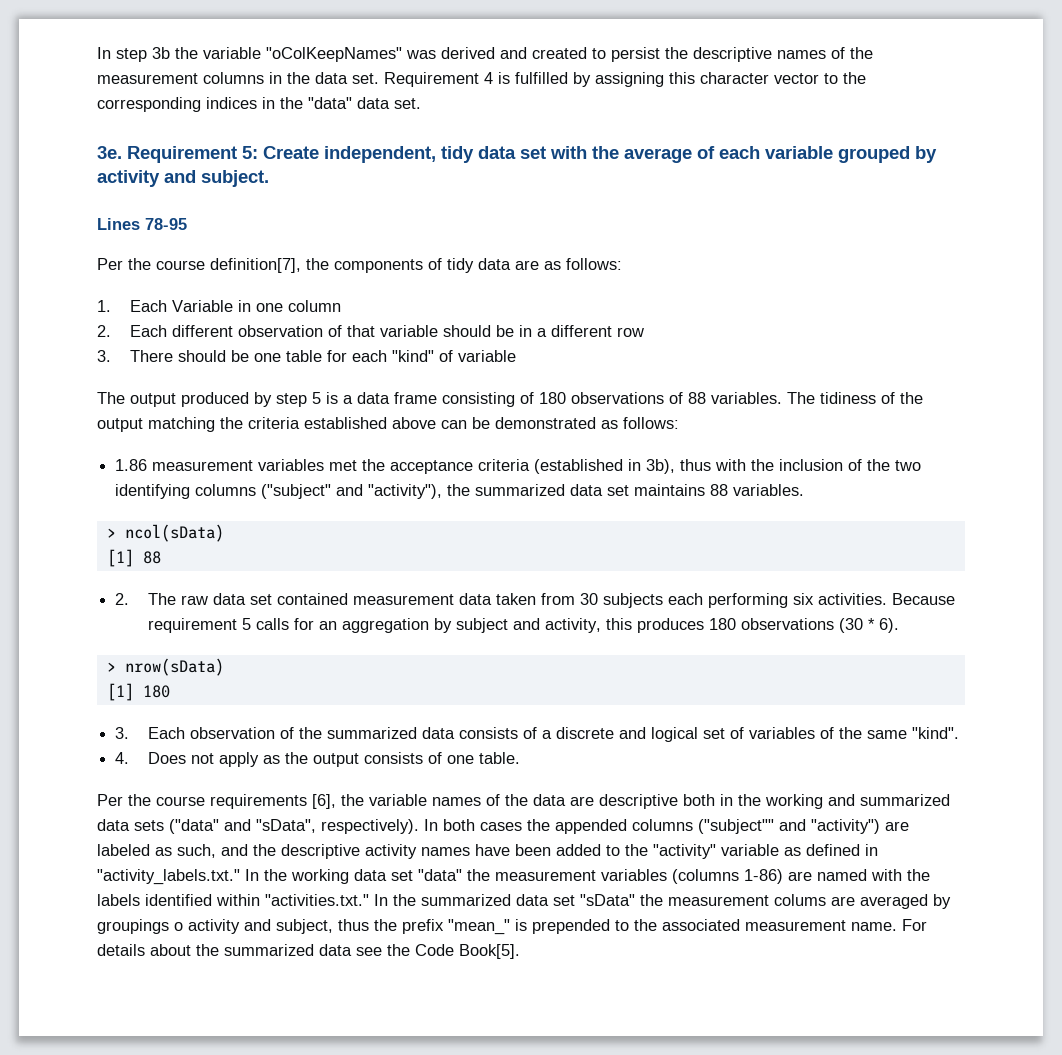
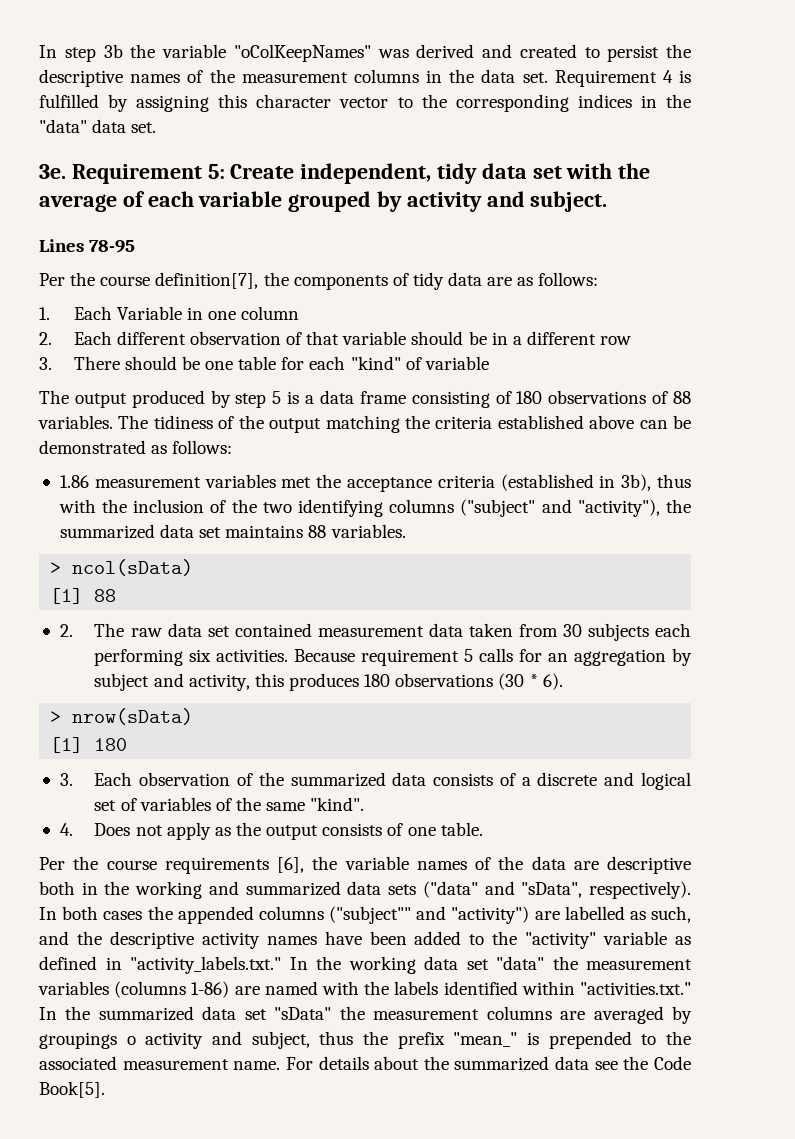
- In both cases the appended columns ("subject"" and "activity") are labeled as such, and the descriptive activity names have been added to the "activity" variable as defined in "activity_labels.txt." In the working data set "data" the measurement variables (columns 1-86) are named with the labels identified within "activities.txt." In the summarized data set "sData" the measurement colums are averaged by groupings o activity and subject, thus the prefix "mean_" is prepended to the associated measurement name.
+ In both cases the appended columns ("subject"" and "activity") are labelled as such, and the descriptive activity names have been added to the "activity" variable as defined in "activity_labels.txt." In the working data set "data" the measurement variables (columns 1-86) are named with the labels identified within "activities.txt." In the summarized data set "sData" the measurement columns are averaged by groupings o activity and subject, thus the prefix "mean_" is prepended to the associated measurement name.

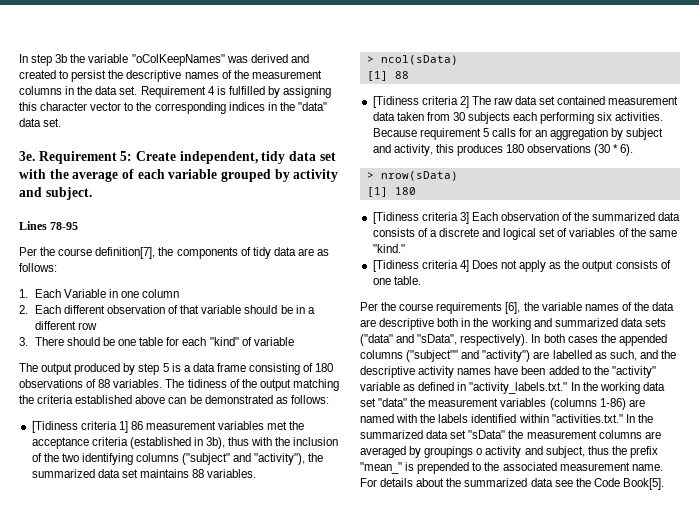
- 1.86 measurement variables met the acceptance criteria (established in 3b), thus with the inclusion of the two identifying columns ("subject" and "activity"), the summarized data set maintains 88 variables.
+ [Tidiness criteria 1] 86 measurement variables met the acceptance criteria (established in 3b), thus with the inclusion of the two identifying columns ("subject" and "activity"), the summarized data set maintains 88 variables.
- 2. The raw data set contained measurement data taken from 30 subjects each performing six activities.
+ [Tidiness criteria 2] The raw data set contained measurement data taken from 30 subjects each performing six activities.
- 3. Each observation of the summarized data consists of a discrete and logical set of variables of the same "kind".
- 4. Does not apply as the output consists of one table.
+ [Tidiness criteria 3] Each observation of the summarized data consists of a discrete and logical set of variables of the same "kind."
+ [Tidiness criteria 4] Does not apply as the output consists of one table.

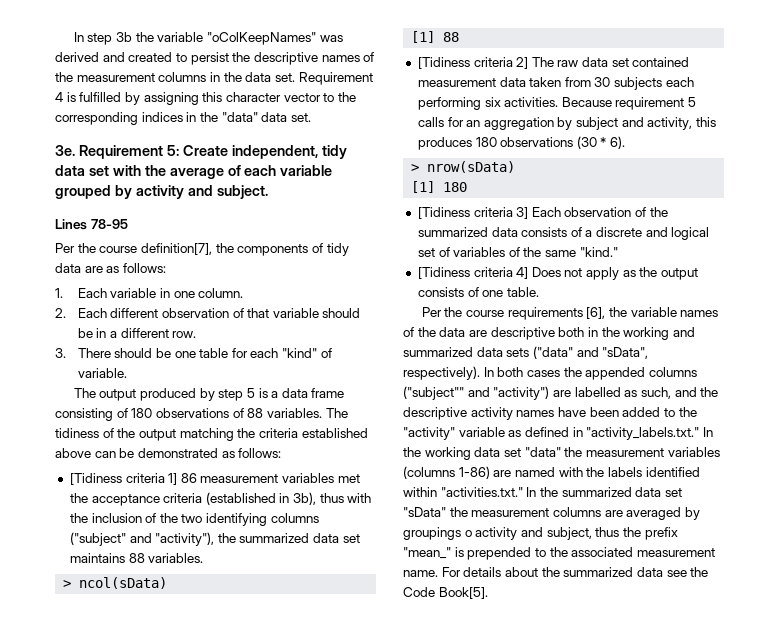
- 1. Each Variable in one column
+ 1. Each variable in one column.
- 2. Each different observation of that variable should be in a different row
+ 2. Each different observation of that variable should be in a different row.
- 3. There should be one table for each "kind" of variable
+ 3. There should be one table for each "kind" of variable.

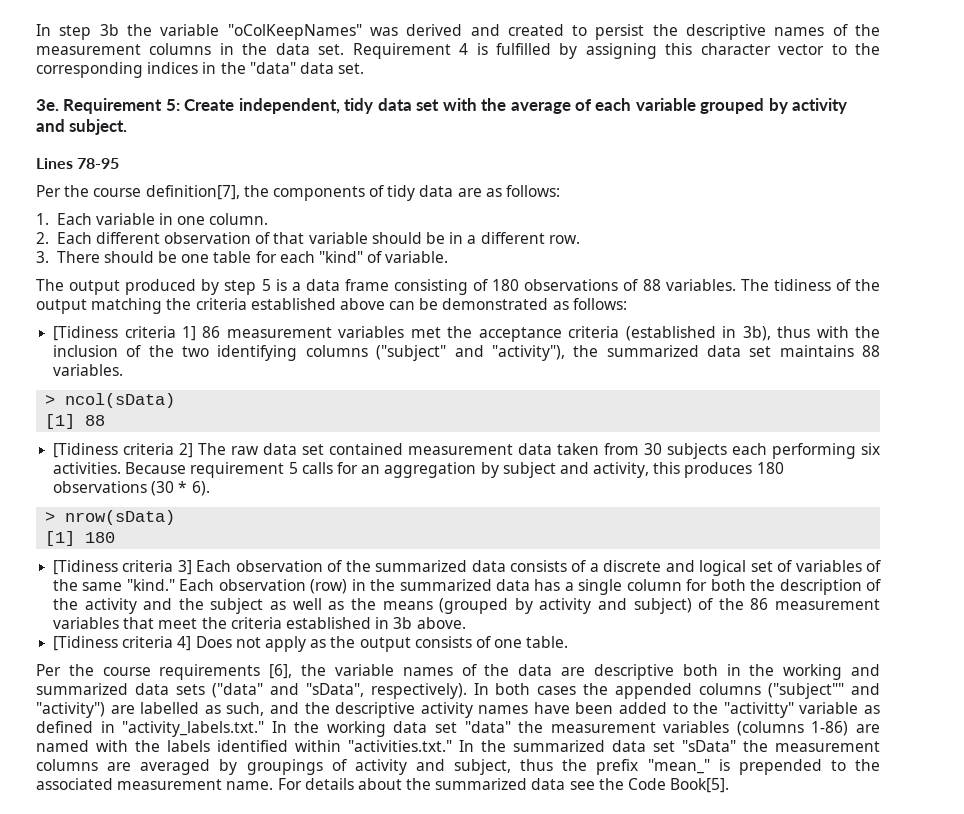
+ Each observation (row) in the summarized data has a single column for both the description of the activity and the subject as well as the means (grouped by activity and subject) of the 86 measurement variables that meet the criteria established in 3b above.
- In both cases the appended columns ("subject"" and "activity") are labelled as such, and the descriptive activity names have been added to the "activity" variable as defined in "activity_labels.txt." In the working data set "data" the measurement variables (columns 1-86) are named with the labels identified within "activities.txt." In the summarized data set "sData" the measurement columns are averaged by groupings o activity and subject, thus the prefix "mean_" is prepended to the associated measurement name.
+ In both cases the appended columns ("subject"" and "activity") are labelled as such, and the descriptive activity names have been added to the "activitty" variable as defined in "activity_labels.txt." In the working data set "data" the measurement variables (columns 1-86) are named with the labels identified within "activities.txt." In the summarized data set "sData" the measurement columns are averaged by groupings of activity and subject, thus the prefix "mean_" is prepended to the associated measurement name.

